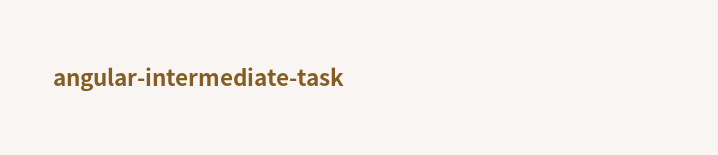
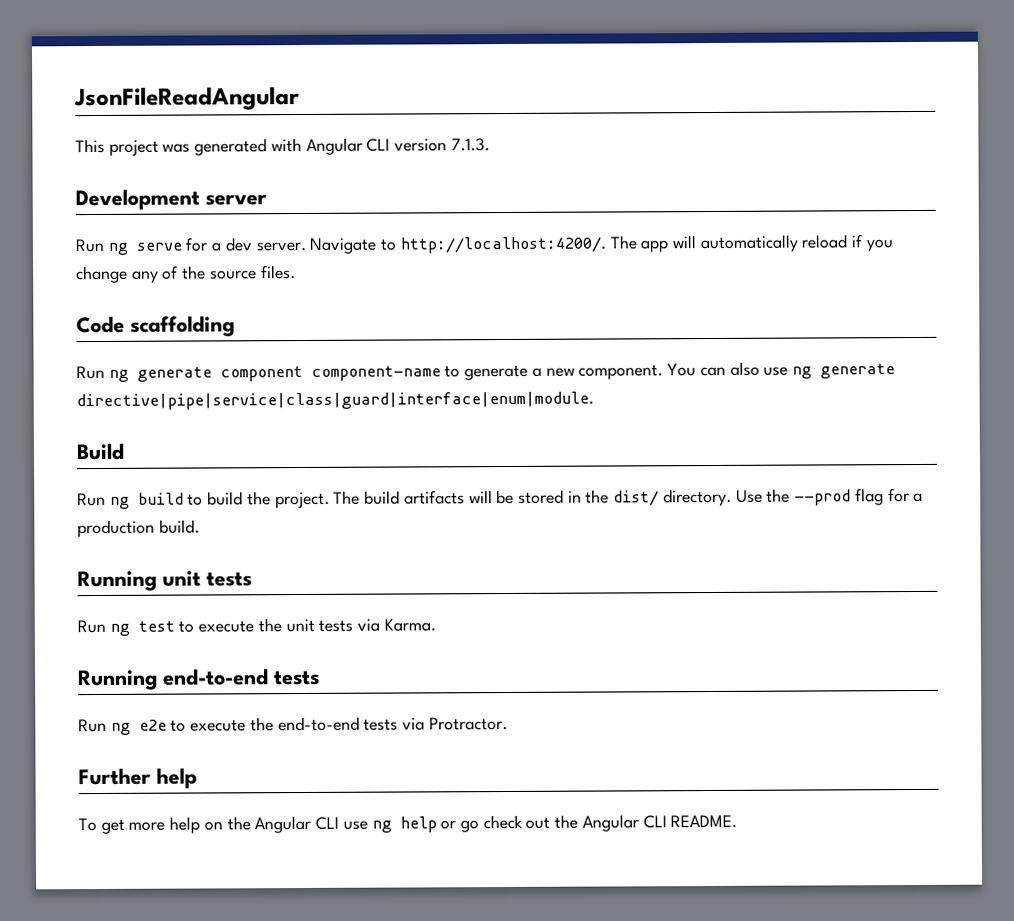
- angular-intermediate-task
+ JsonFileReadAngular
+ This project was generated with Angular CLI version 7.1.3.
+ Development server
+ Run ng serve for a dev server. Navigate to http://localhost:4200/. The app will automatically reload if you change any of the source files.
+ Code scaffolding
+ Run ng generate component component-name to generate a new component. You can also use ng generate directive|pipe|service|class|guard|interface|enum|module.
+ Build
+ Run ng build to build the project. The build artifacts will be stored in the dist/ directory. Use the --prod flag for a production build.
+ Running unit tests
+ Run ng test to execute the unit tests via Karma.
+ Running end-to-end tests
+ Run ng e2e to execute the end-to-end tests via Protractor.
+ Further help
+ To get more help on the Angular CLI use ng help or go check out the Angular CLI README.

